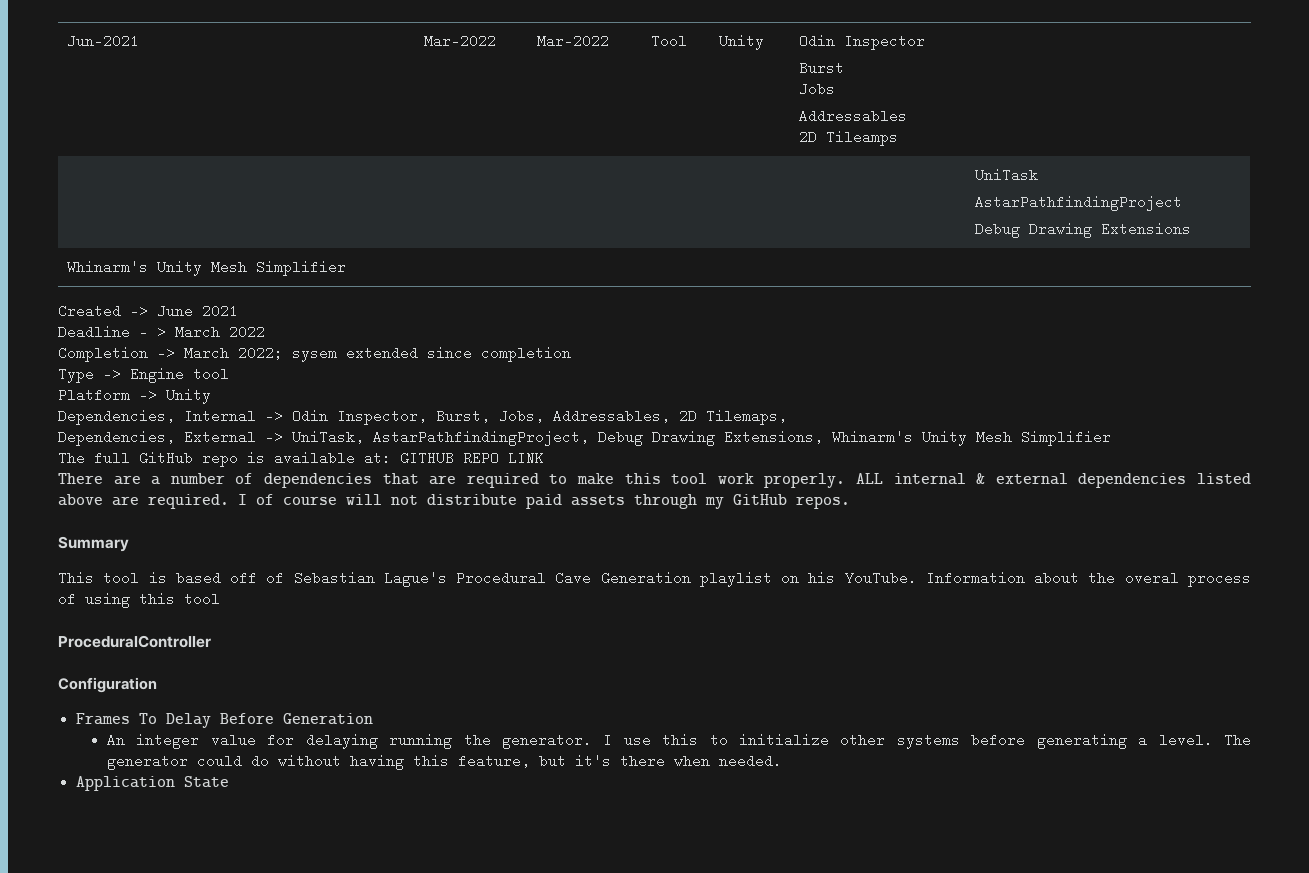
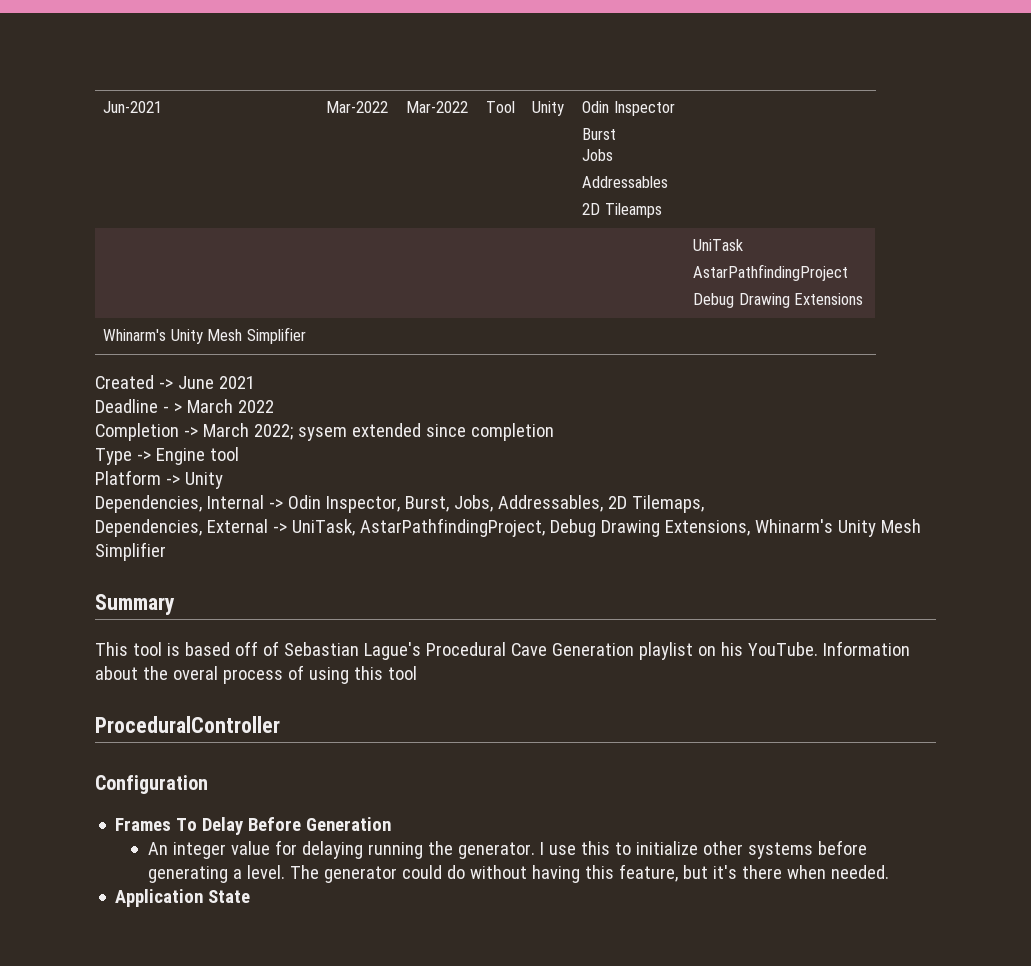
- The full GitHub repo is available at: GITHUB REPO LINK
- There are a number of dependencies that are required to make this tool work properly. ALL internal & external dependencies listed above are required. I of course will not distribute paid assets through my GitHub repos.

